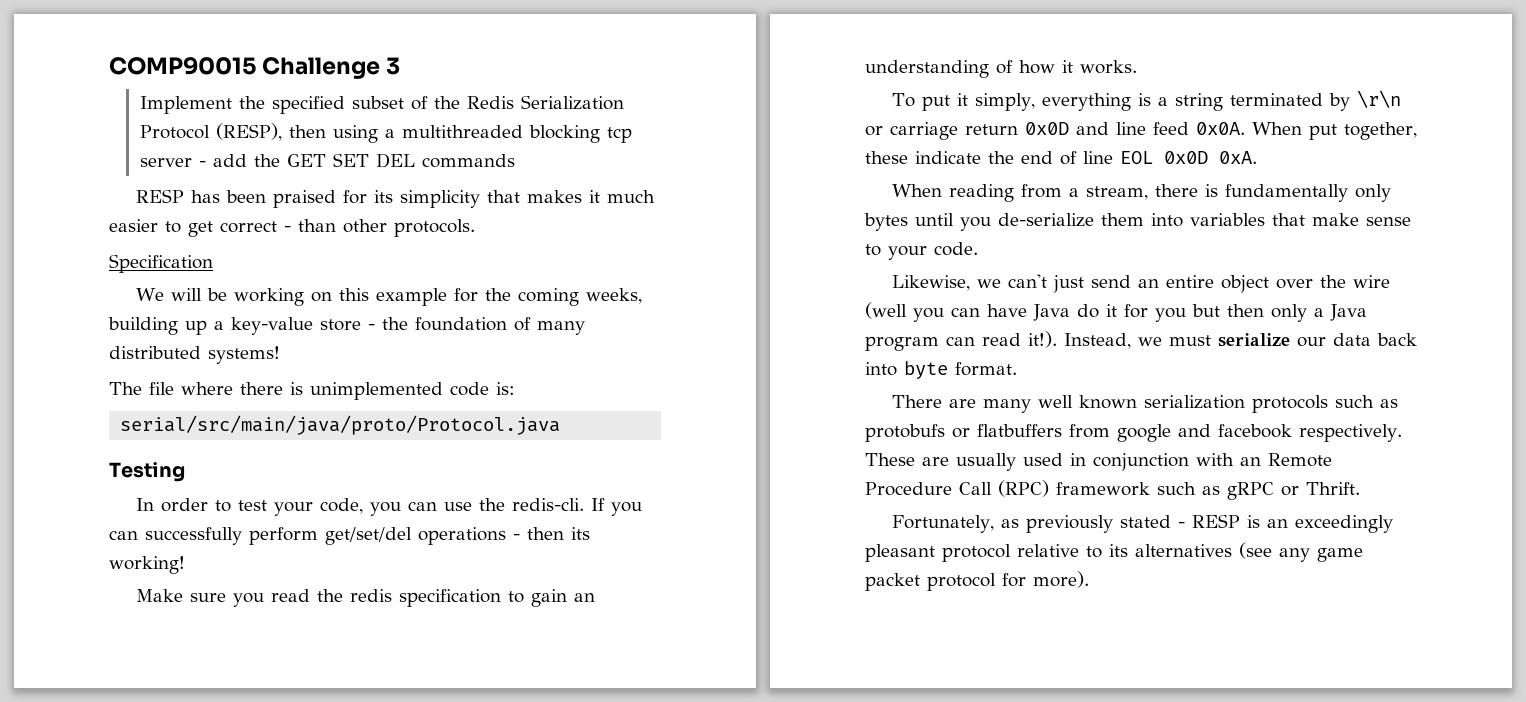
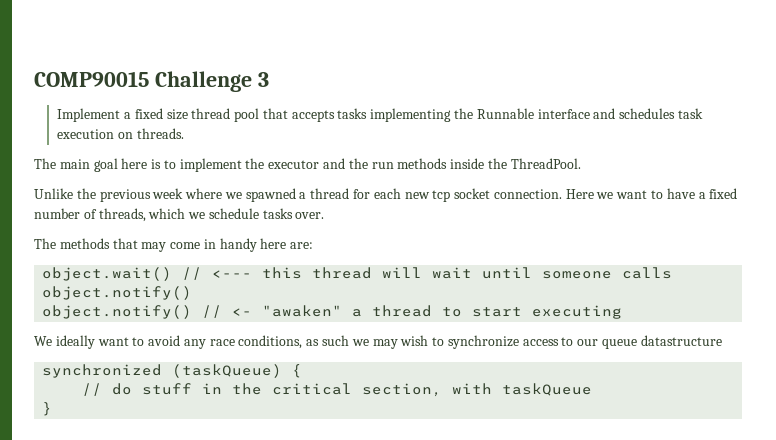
- Implement the specified subset of the Redis Serialization Protocol (RESP), then using a multithreaded blocking tcp server - add the GET SET DEL commands
- RESP has been praised for its simplicity that makes it much easier to get correct - than other protocols.
- Specification
- We will be working on this example for the coming weeks, building up a key-value store - the foundation of many distributed systems!
- The file where there is unimplemented code is:
- serial/src/main/java/proto/Protocol.java
- Testing
- In order to test your code, you can use the redis-cli. If you can successfully perform get/set/del operations - then its working!
- Make sure you read the redis specification to gain an understanding of how it works.
- To put it simply, everything is a string terminated by \r\n or carriage return 0x0D and line feed 0x0A. When put together, these indicate the end of line EOL 0x0D 0xA.
- When reading from a stream, there is fundamentally only bytes until you de-serialize them into variables that make sense to your code.
- Likewise, we can't just send an entire object over the wire (well you can have Java do it for you but then only a Java program can read it!). Instead, we must serialize our data back into byte format.
- There are many well known serialization protocols such as protobufs or flatbuffers from google and facebook respectively. These are usually used in conjunction with an Remote Procedure Call (RPC) framework such as gRPC or Thrift.
- Fortunately, as previously stated - RESP is an exceedingly pleasant protocol relative to its alternatives (see any game packet protocol for more).
+ Implement a fixed size thread pool that accepts tasks implementing the Runnable interface and schedules task execution on threads.
+ The main goal here is to implement the executor and the run methods inside the ThreadPool.
+ Unlike the previous week where we spawned a thread for each new tcp socket connection. Here we want to have a fixed number of threads, which we schedule tasks over.
+ The methods that may come in handy here are:
+ object.wait() // <--- this thread will wait until someone calls object.notify()
+ object.notify() // <- "awaken" a thread to start executing
+ We ideally want to avoid any race conditions, as such we may wish to synchronize access to our queue datastructure
+ synchronized (taskQueue) {
+ // do stuff in the critical section, with taskQueue
+ }

